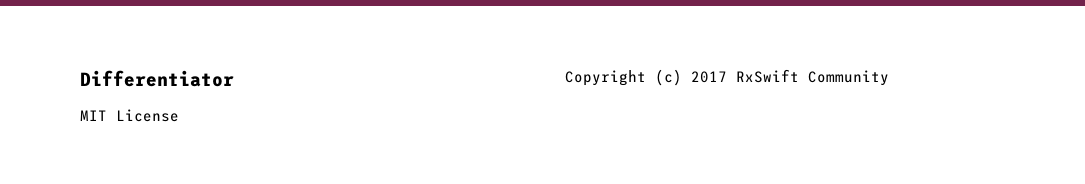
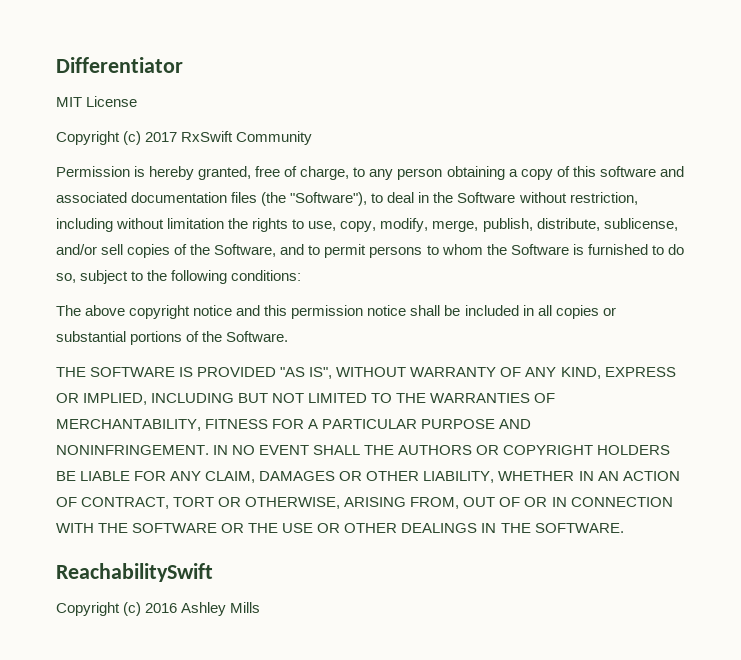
+ Permission is hereby granted, free of charge, to any person obtaining a copy of this software and associated documentation files (the "Software"), to deal in the Software without restriction, including without limitation the rights to use, copy, modify, merge, publish, distribute, sublicense, and/or sell copies of the Software, and to permit persons to whom the Software is furnished to do so, subject to the following conditions:
+ The above copyright notice and this permission notice shall be included in all copies or substantial portions of the Software.
+ THE SOFTWARE IS PROVIDED "AS IS", WITHOUT WARRANTY OF ANY KIND, EXPRESS OR IMPLIED, INCLUDING BUT NOT LIMITED TO THE WARRANTIES OF MERCHANTABILITY, FITNESS FOR A PARTICULAR PURPOSE AND NONINFRINGEMENT. IN NO EVENT SHALL THE AUTHORS OR COPYRIGHT HOLDERS BE LIABLE FOR ANY CLAIM, DAMAGES OR OTHER LIABILITY, WHETHER IN AN ACTION OF CONTRACT, TORT OR OTHERWISE, ARISING FROM, OUT OF OR IN CONNECTION WITH THE SOFTWARE OR THE USE OR OTHER DEALINGS IN THE SOFTWARE.
+ ReachabilitySwift
+ Copyright (c) 2016 Ashley Mills

